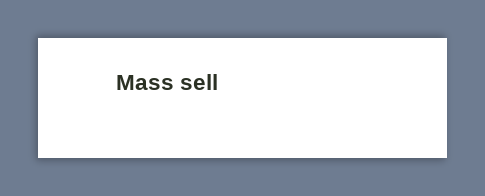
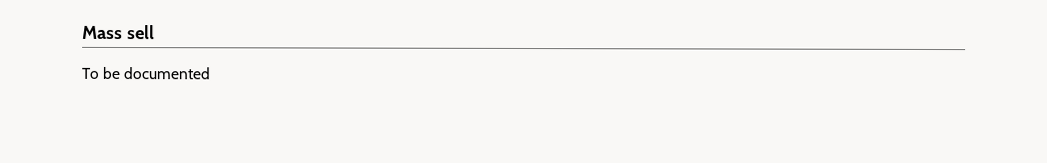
+ To be documented

